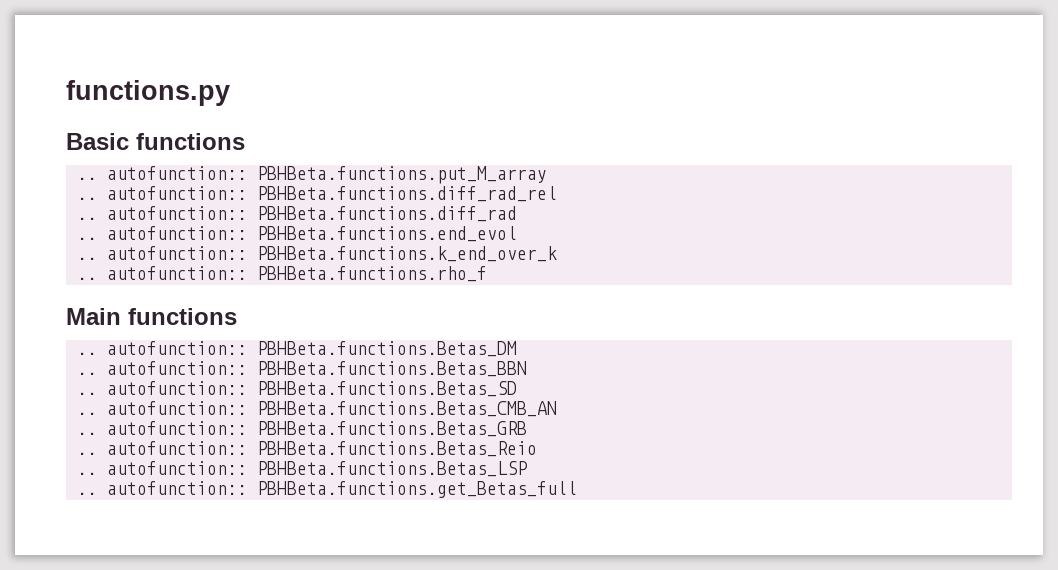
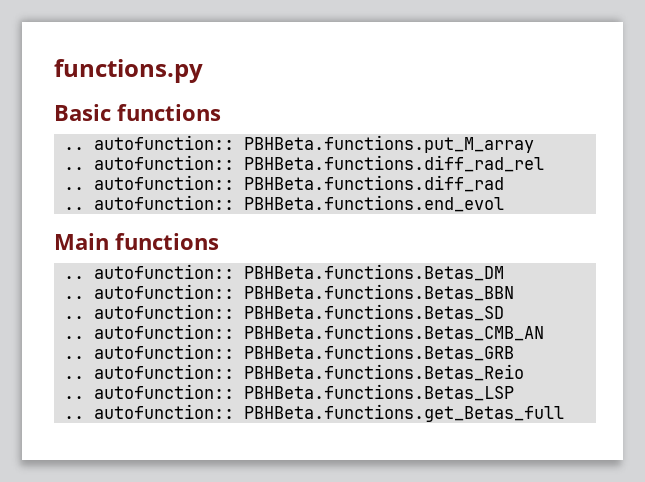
- .. autofunction:: PBHBeta.functions.k_end_over_k
- .. autofunction:: PBHBeta.functions.rho_f

